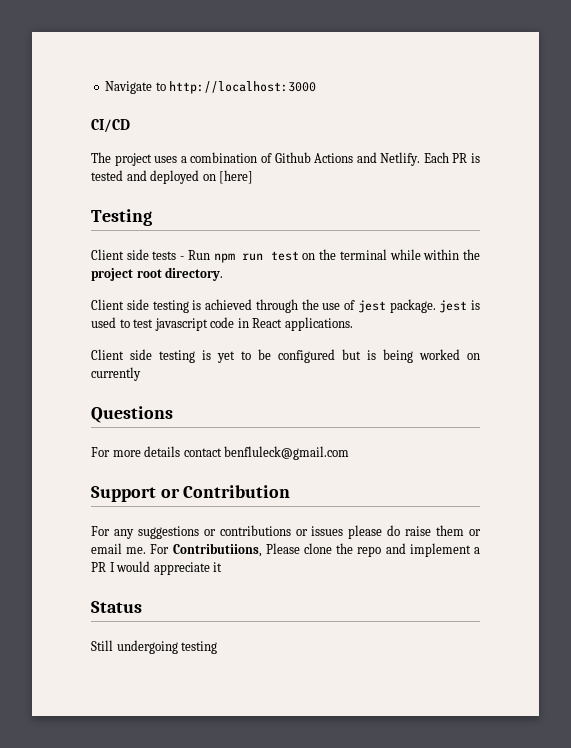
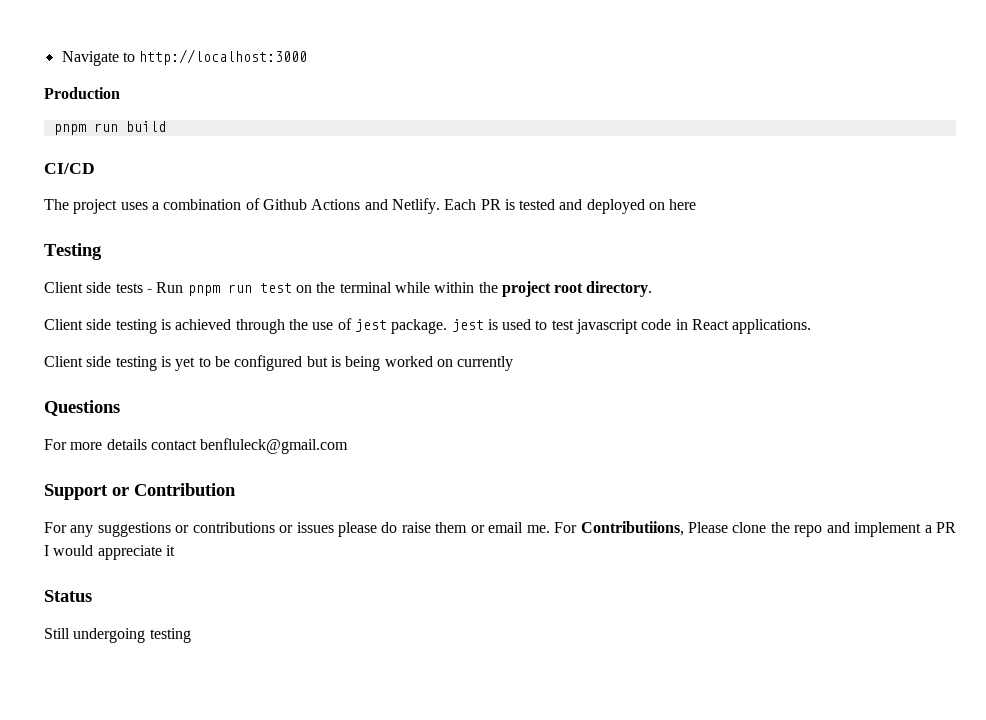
+ Production
+ pnpm run build
- Each PR is tested and deployed on [here]
+ Each PR is tested and deployed on here
- Client side tests - Run npm run test on the terminal while within the project root directory.
+ Client side tests - Run pnpm run test on the terminal while within the project root directory.

